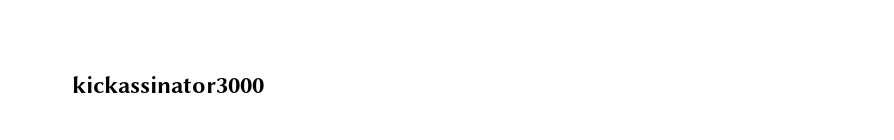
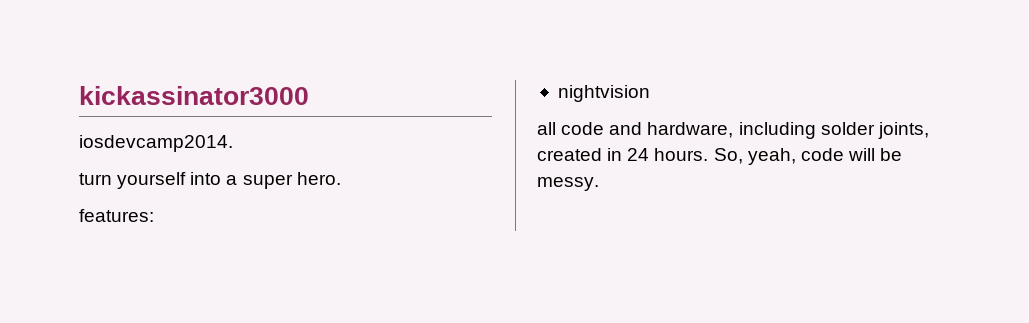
+ iosdevcamp2014.
+ turn yourself into a super hero.
+ features:
+ nightvision
+ all code and hardware, including solder joints, created in 24 hours. So, yeah, code will be messy.

